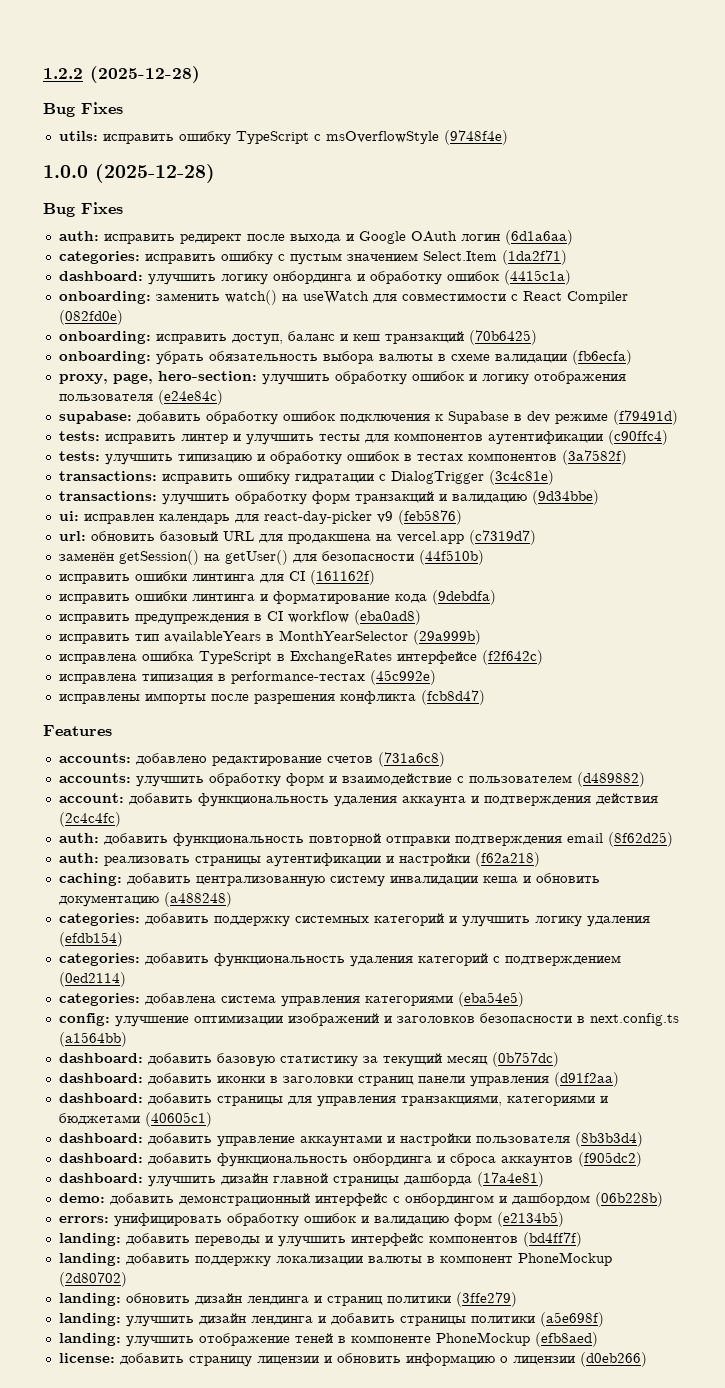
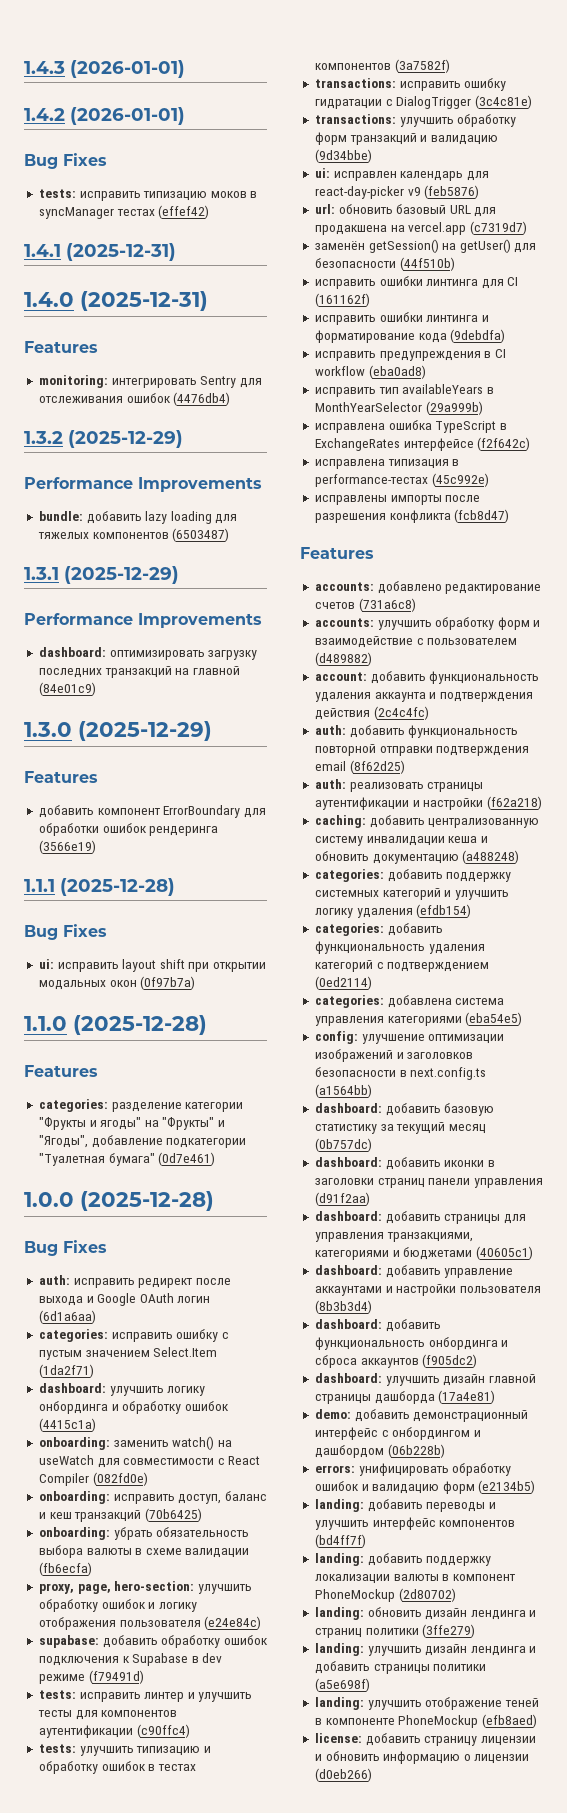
- 1.2.2 (2025-12-28)
+ 1.4.3 (2026-01-01)
+ 1.4.2 (2026-01-01)
  Bug Fixes
- utils: исправить ошибку TypeScript с msOverflowStyle (9748f4e)
+ tests: исправить типизацию моков в syncManager тестах (effef42)
+ 1.4.1 (2025-12-31)
+ 1.4.0 (2025-12-31)
+ Features
+ monitoring: интегрировать Sentry для отслеживания ошибок (4476db4)
+ 1.3.2 (2025-12-29)
+ Performance Improvements
+ bundle: добавить lazy loading для тяжелых компонентов (6503487)
+ 1.3.1 (2025-12-29)
+ Performance Improvements
+ dashboard: оптимизировать загрузку последних транзакций на главной (84e01c9)
+ 1.3.0 (2025-12-29)
+ Features
+ добавить компонент ErrorBoundary для обработки ошибок рендеринга (3566e19)
+ 1.1.1 (2025-12-28)
+ Bug Fixes
+ ui: исправить layout shift при открытии модальных окон (0f97b7a)
+ 1.1.0 (2025-12-28)
+ Features
+ categories: разделение категории "Фрукты и ягоды" на "Фрукты" и "Ягоды", добавление подкатегории "Туалетная бумага" (0d7e461)

